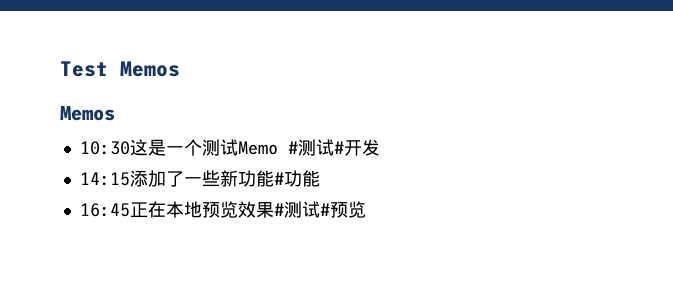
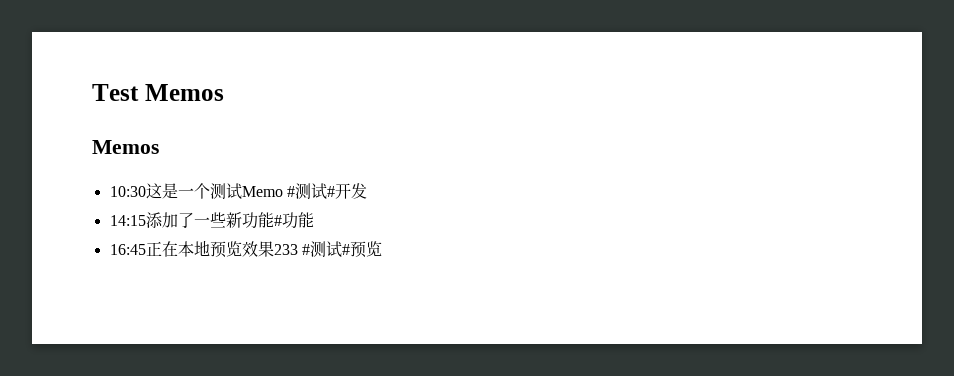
- 16:45正在本地预览效果#测试#预览
+ 16:45正在本地预览效果233 #测试#预览

